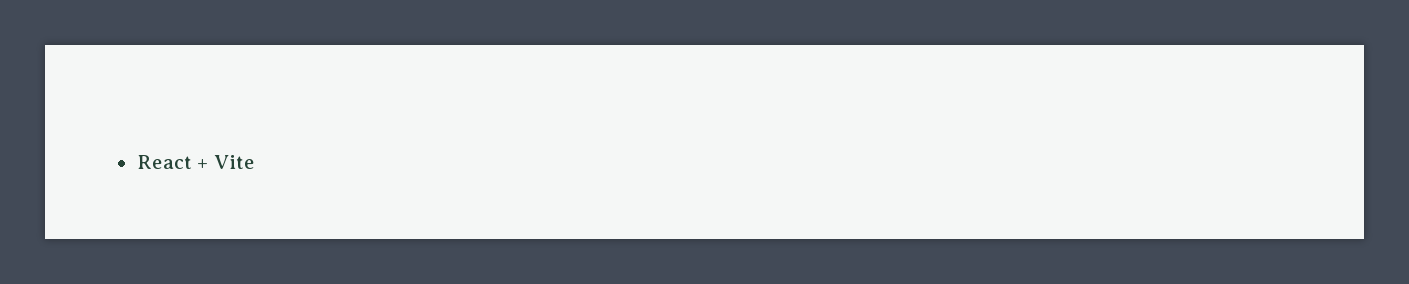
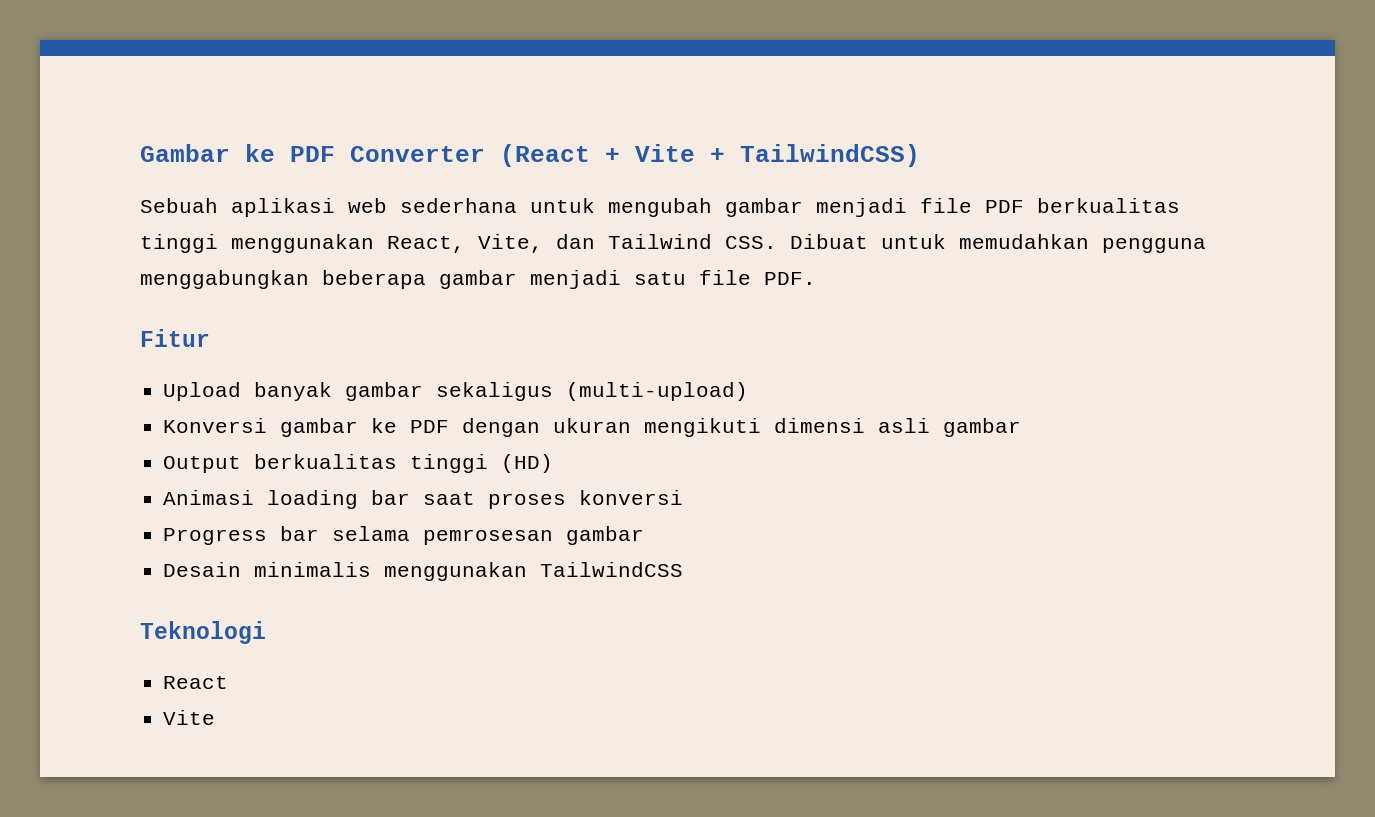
- React + Vite
+ Gambar ke PDF Converter (React + Vite + TailwindCSS)
+ Sebuah aplikasi web sederhana untuk mengubah gambar menjadi file PDF berkualitas tinggi menggunakan React, Vite, dan Tailwind CSS. Dibuat untuk memudahkan pengguna menggabungkan beberapa gambar menjadi satu file PDF.
+ Fitur
+ Upload banyak gambar sekaligus (multi-upload)
+ Konversi gambar ke PDF dengan ukuran mengikuti dimensi asli gambar
+ Output berkualitas tinggi (HD)
+ Animasi loading bar saat proses konversi
+ Progress bar selama pemrosesan gambar
+ Desain minimalis menggunakan TailwindCSS
+ Teknologi
+ React
+ Vite

